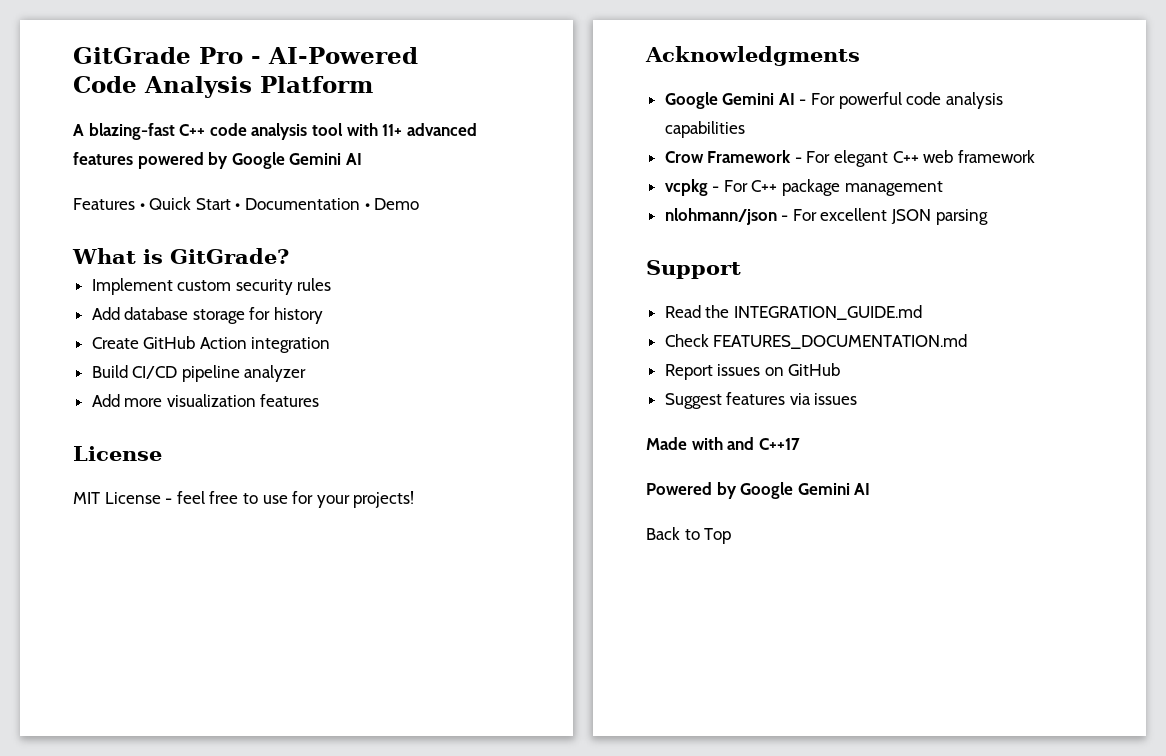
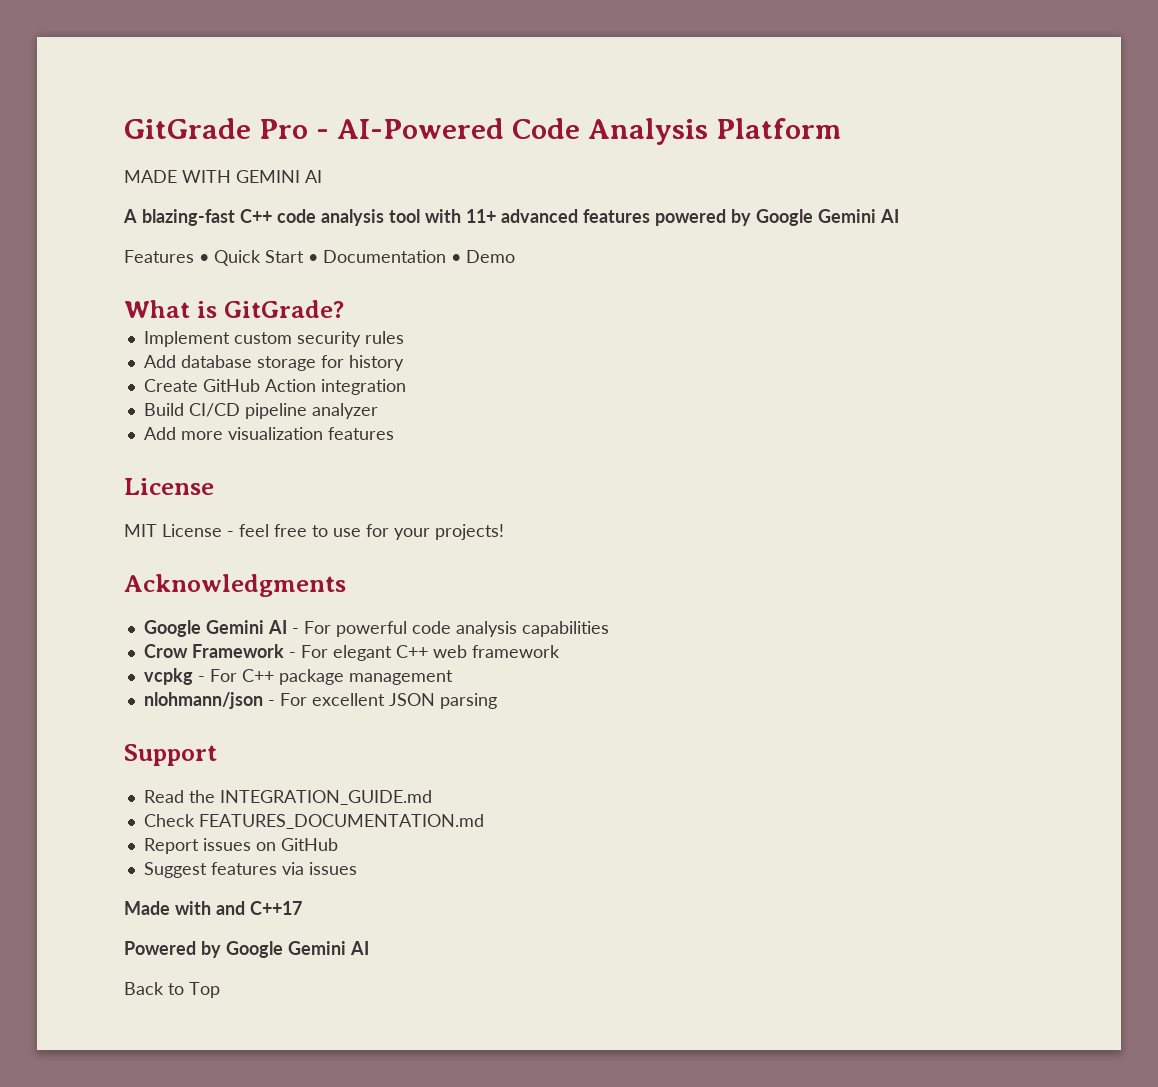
+ MADE WITH GEMINI AI

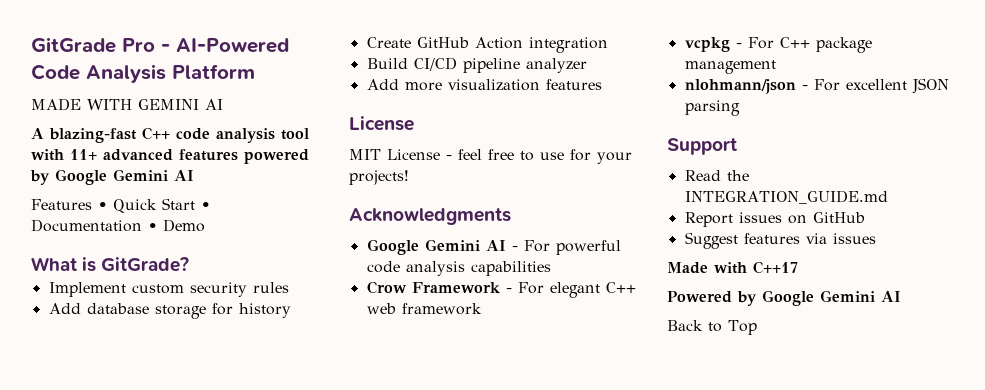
- Check FEATURES_DOCUMENTATION.md
- Made with and C++17
+ Made with C++17

